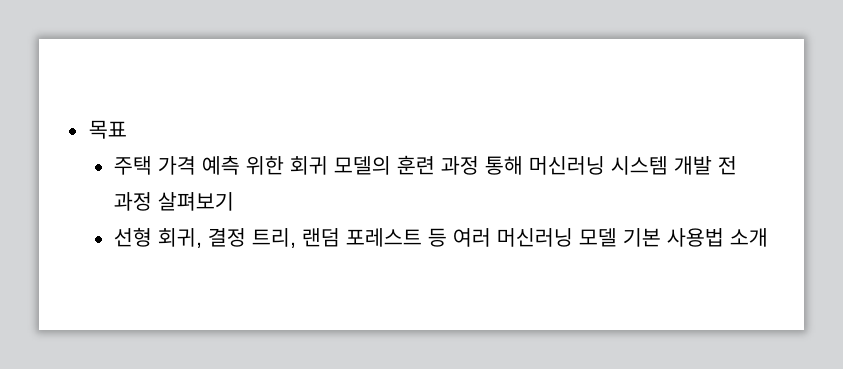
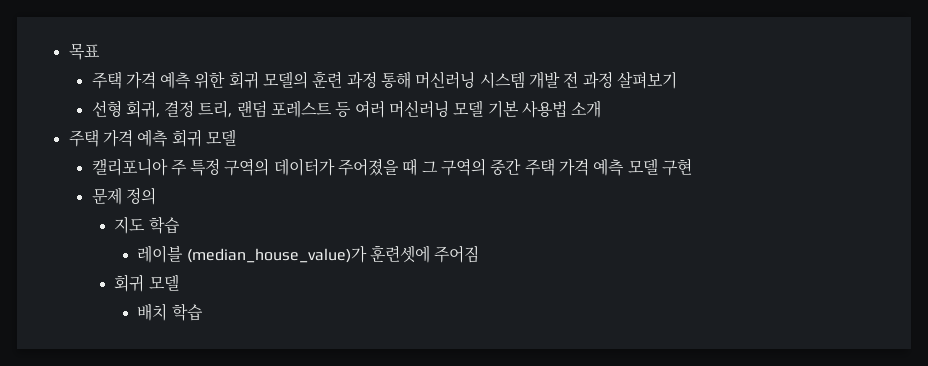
+ 주택 가격 예측 회귀 모델
+ 캘리포니아 주 특정 구역의 데이터가 주어졌을 때 그 구역의 중간 주택 가격 예측 모델 구현
+ 문제 정의
+ 지도 학습
+ 레이블 (median_house_value)가 훈련셋에 주어짐
+ 회귀 모델
+ 배치 학습

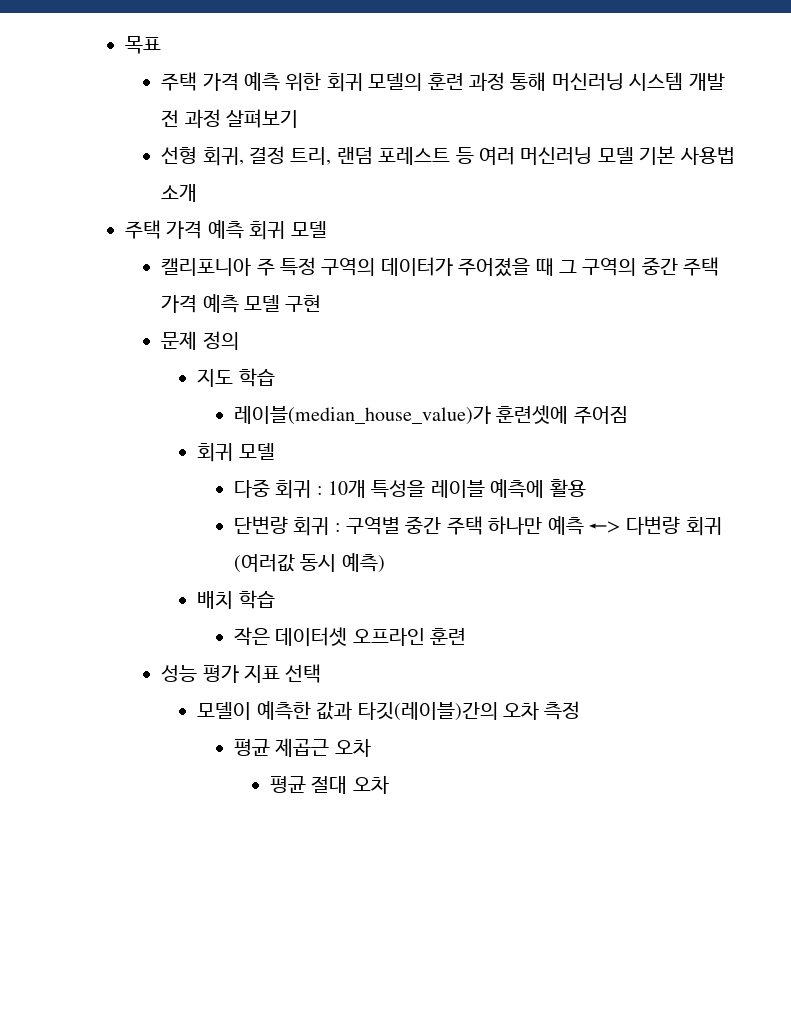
- 레이블 (median_house_value)가 훈련셋에 주어짐
+ 레이블(median_house_value)가 훈련셋에 주어짐
+ 다중 회귀 : 10개 특성을 레이블 예측에 활용
+ 단변량 회귀 : 구역별 중간 주택 하나만 예측 ←> 다변량 회귀 (여러값 동시 예측)
  배치 학습
+ 작은 데이터셋 오프라인 훈련
+ 성능 평가 지표 선택
+ 모델이 예측한 값과 타깃(레이블)간의 오차 측정
+ 평균 제곱근 오차
+ 평균 절대 오차

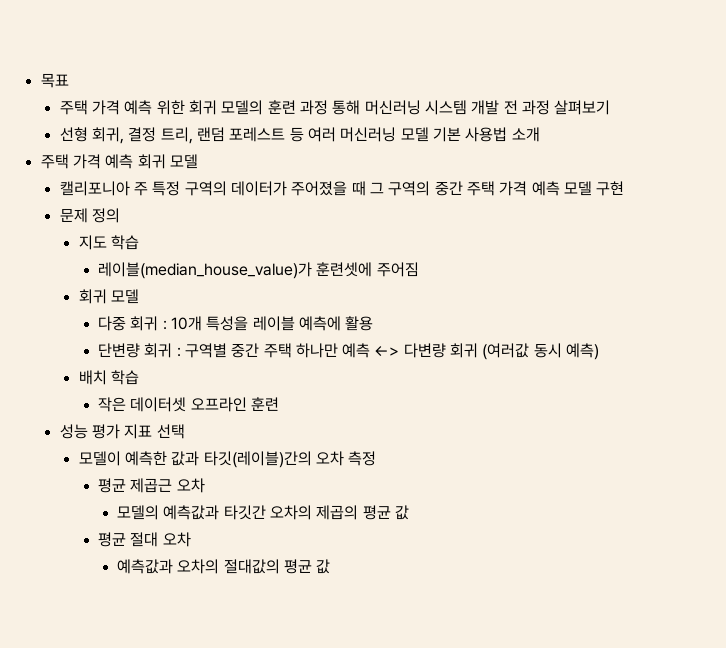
+ 모델의 예측값과 타깃간 오차의 제곱의 평균 값
  평균 절대 오차
+ 예측값과 오차의 절대값의 평균 값

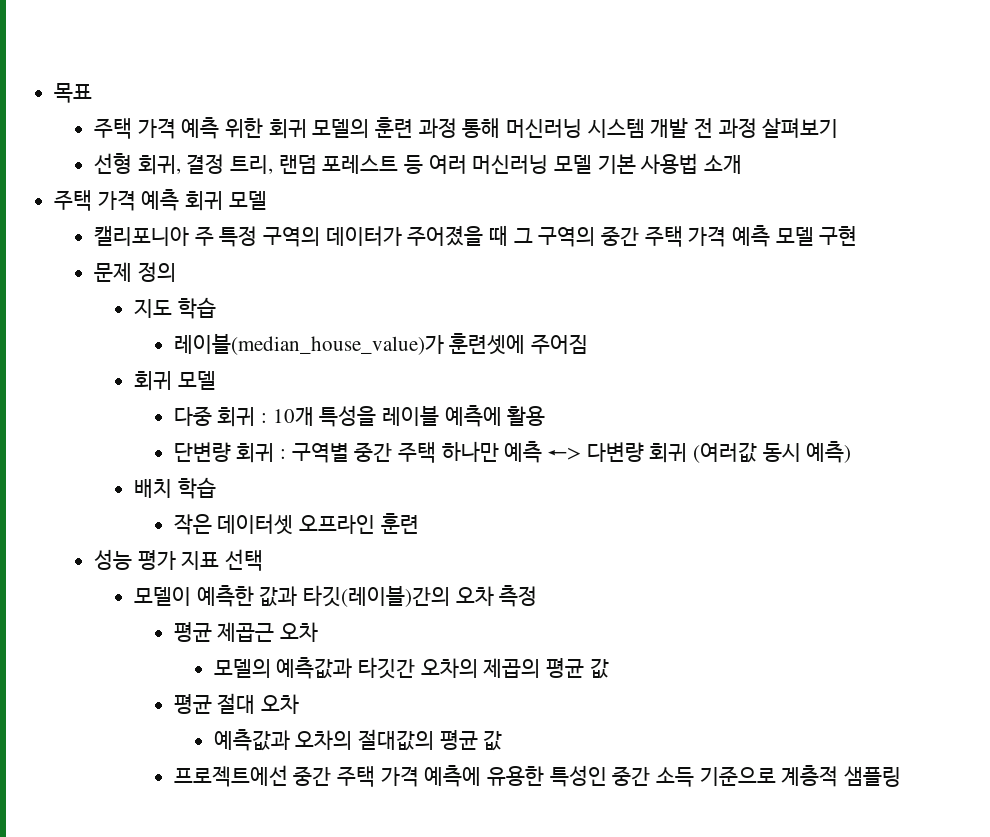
+ 프로젝트에선 중간 주택 가격 예측에 유용한 특성인 중간 소득 기준으로 계층적 샘플링

